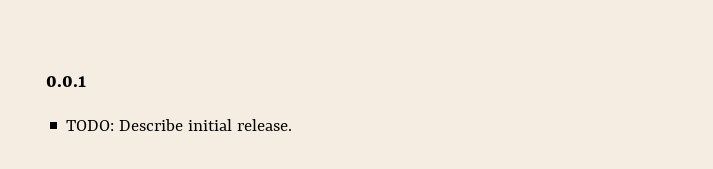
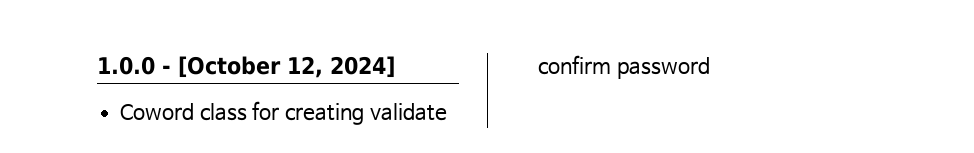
- 0.0.1
- TODO: Describe initial release.
+ 1.0.0 - [October 12, 2024]
+ Coword class for creating validate confirm password

